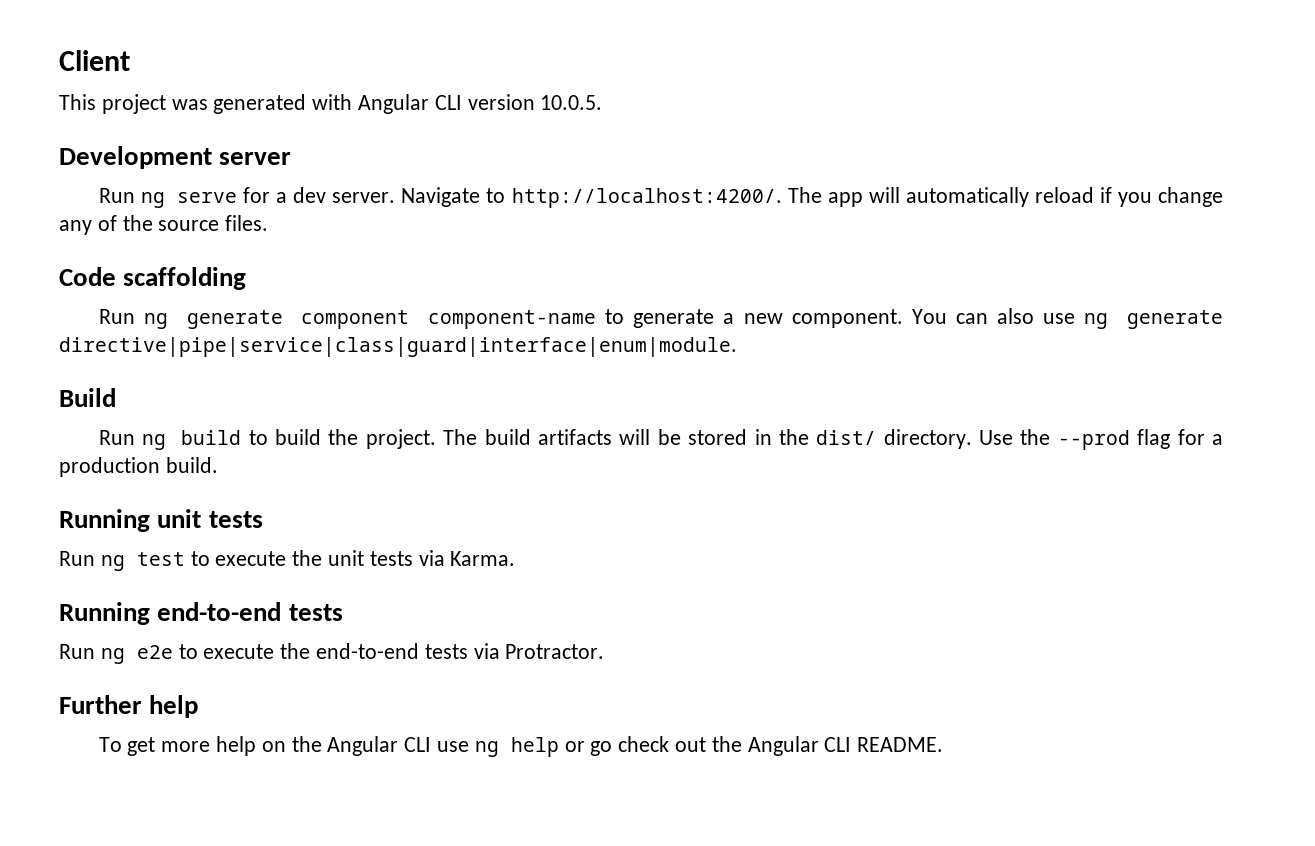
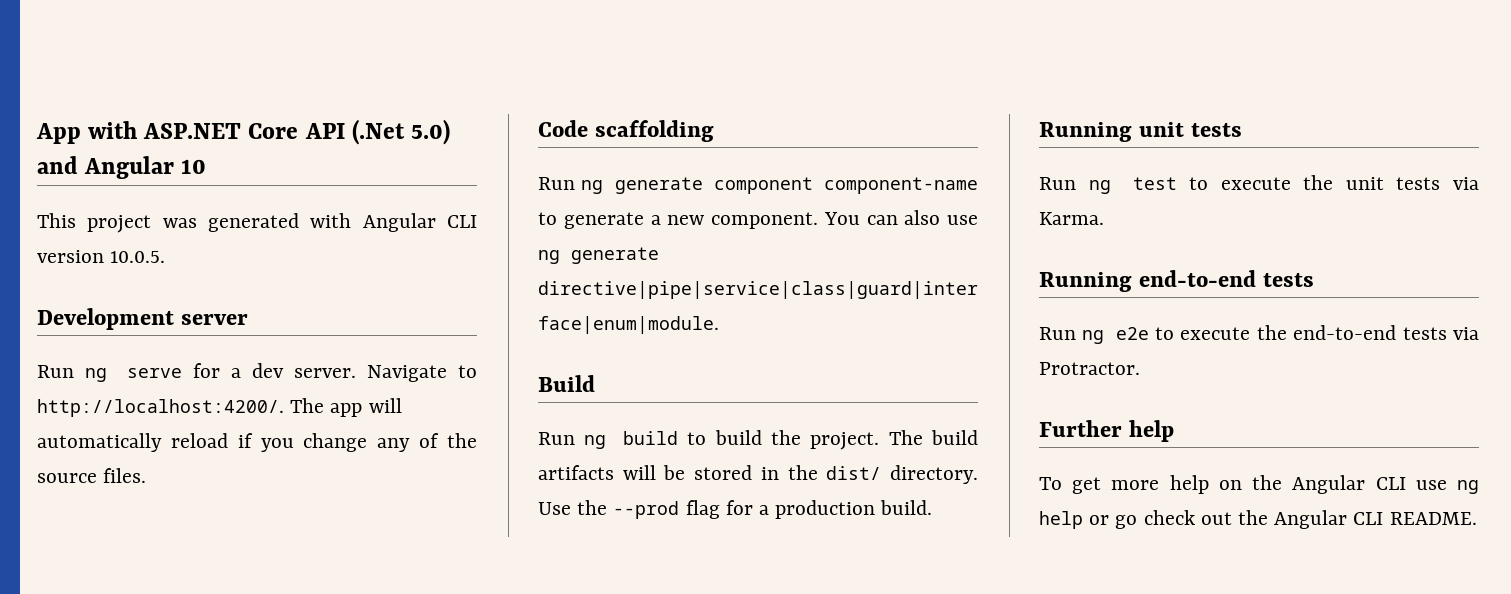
- Client
+ App with ASP.NET Core API (.Net 5.0) and Angular 10

